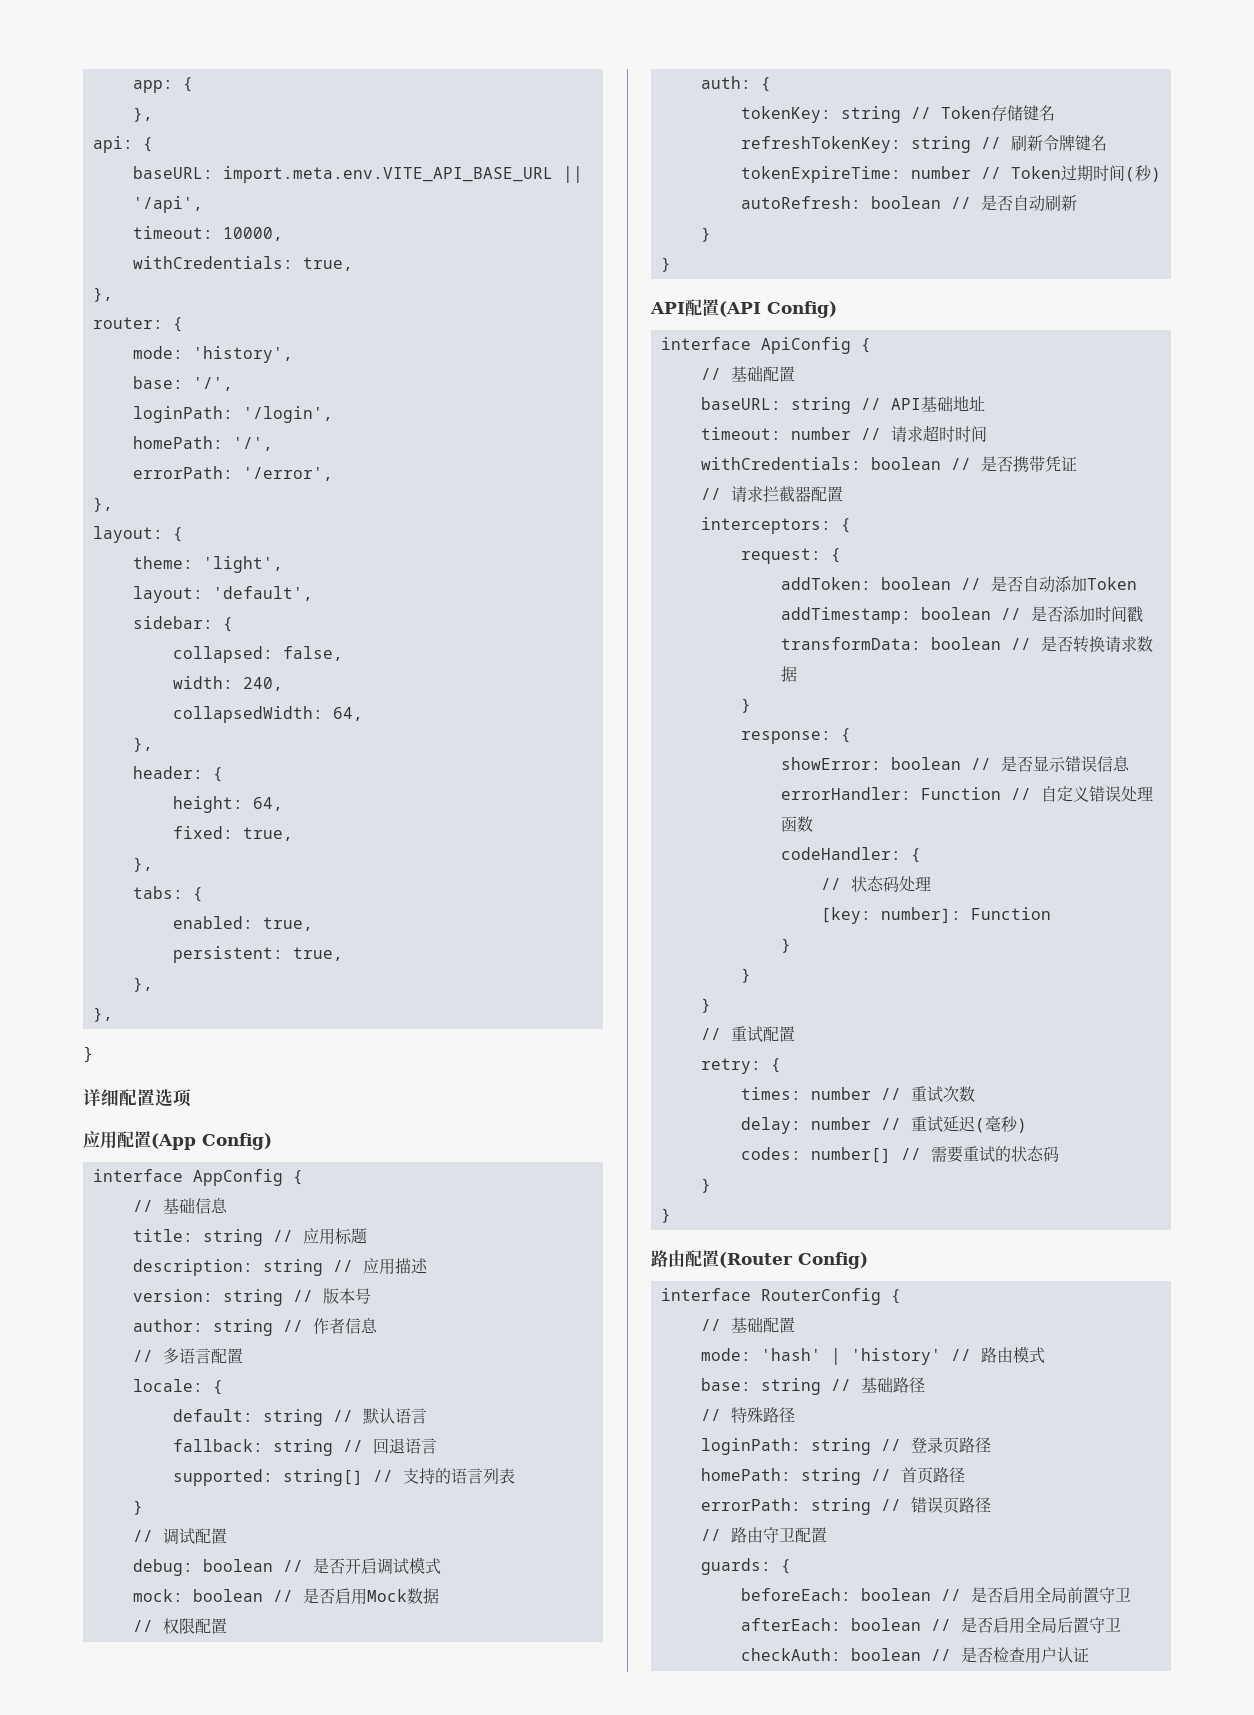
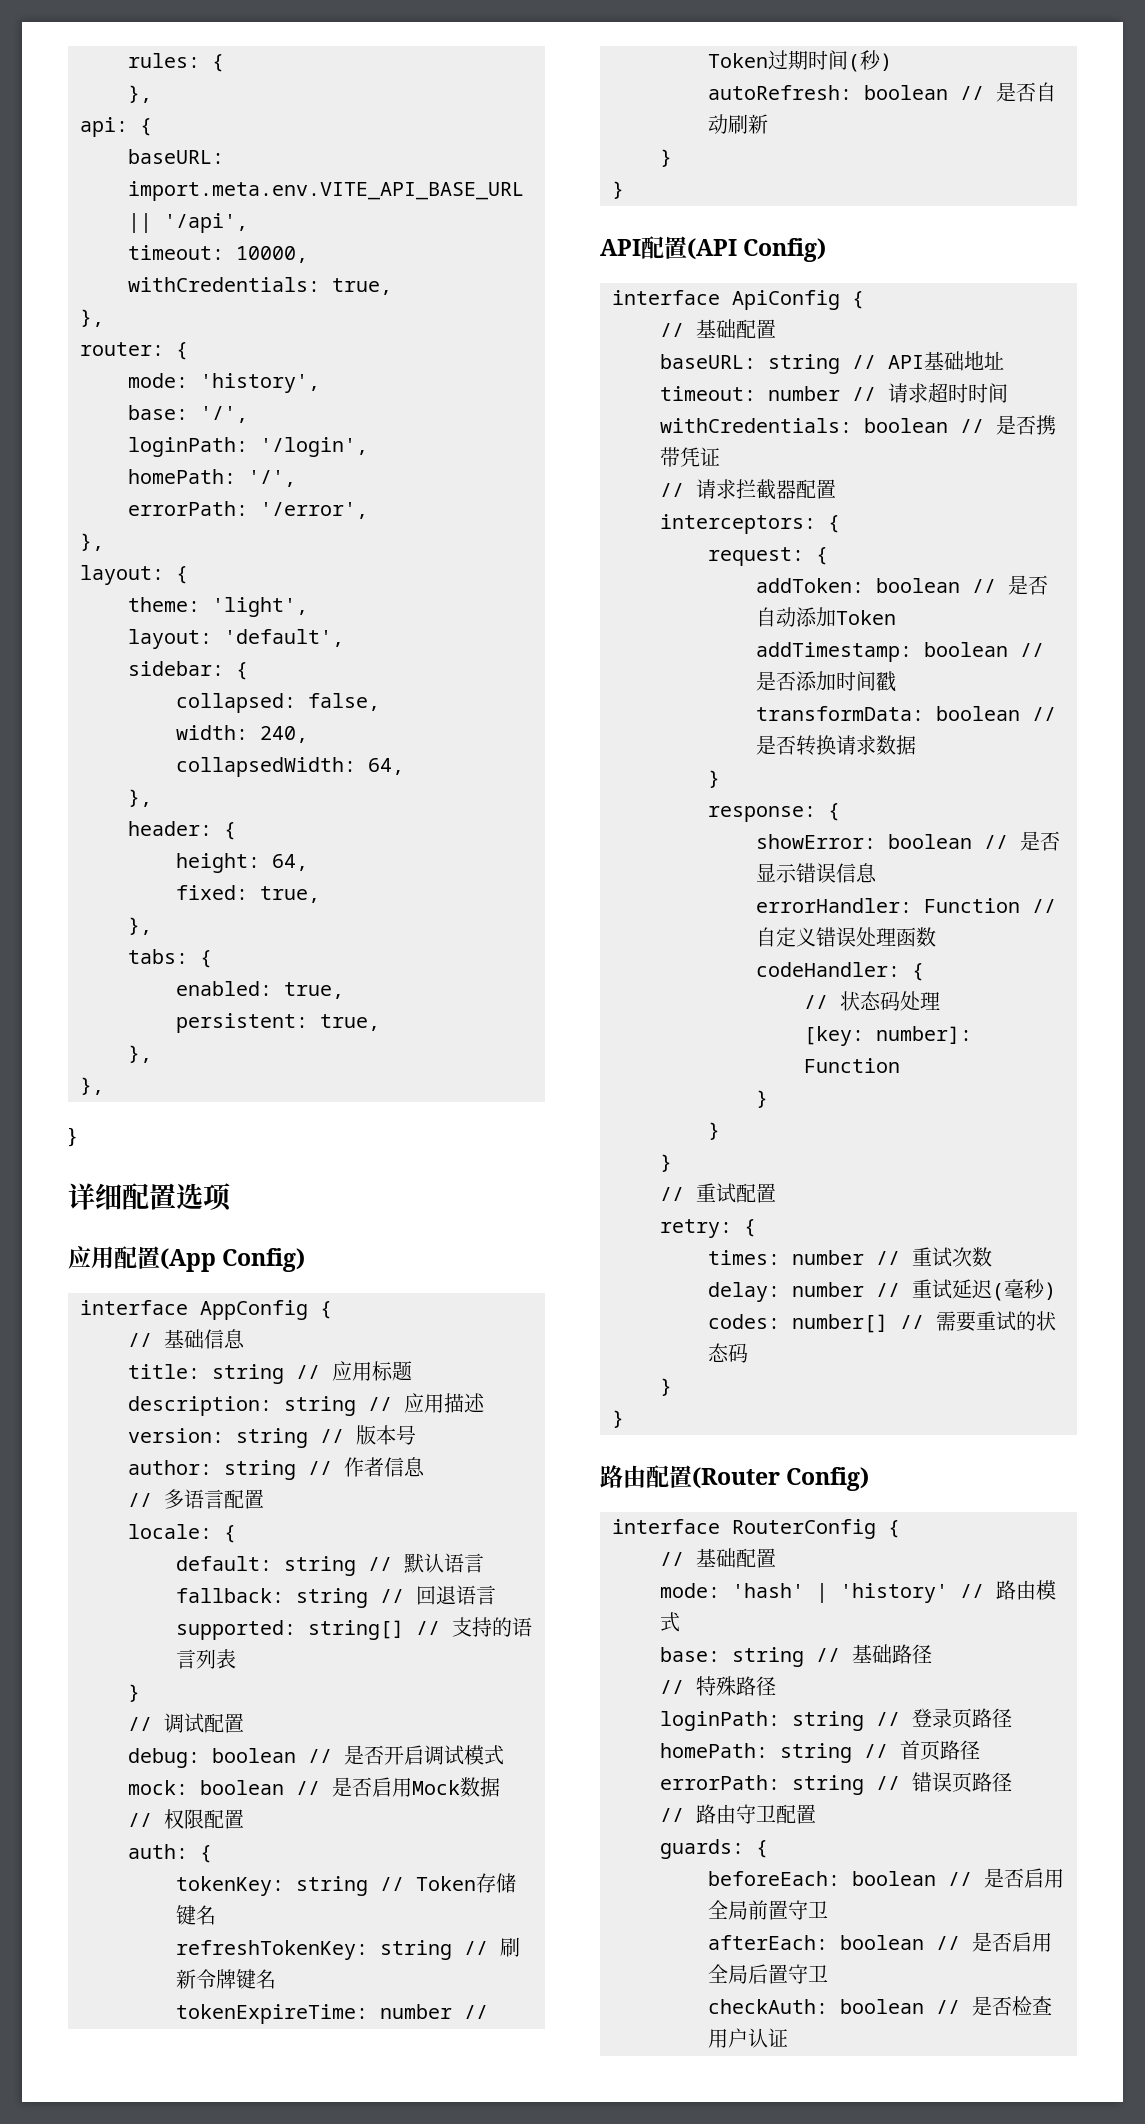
- app: {
+ rules: {

